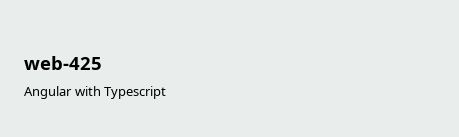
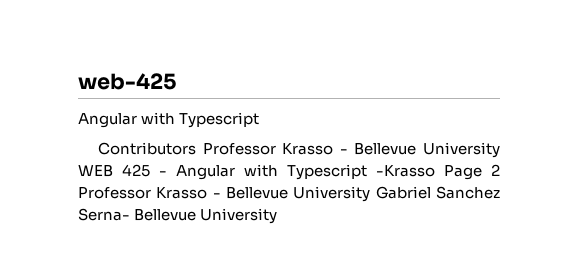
+ Contributors Professor Krasso - Bellevue University WEB 425 - Angular with Typescript -Krasso Page 2 Professor Krasso - Bellevue University Gabriel Sanchez Serna- Bellevue University

